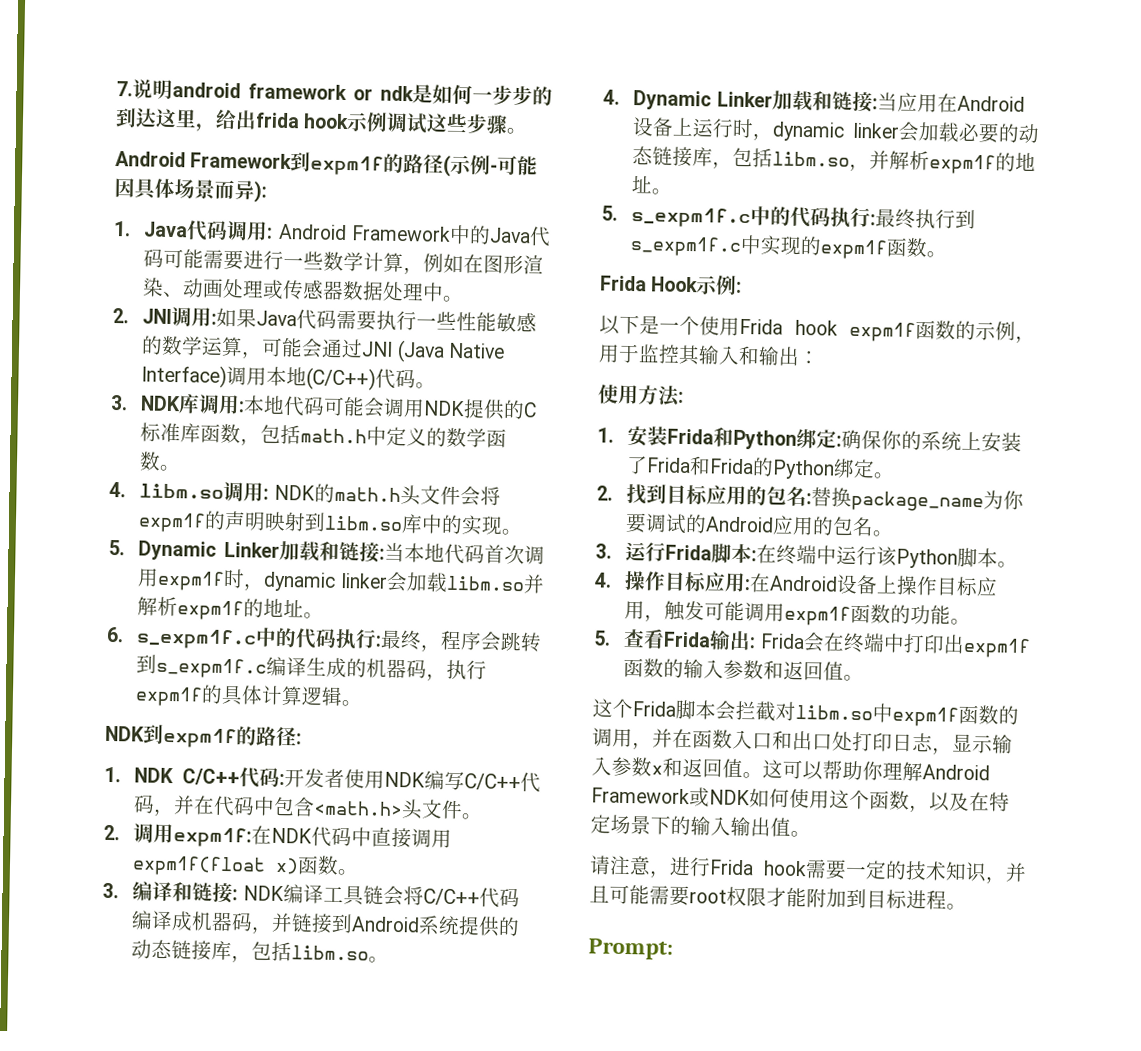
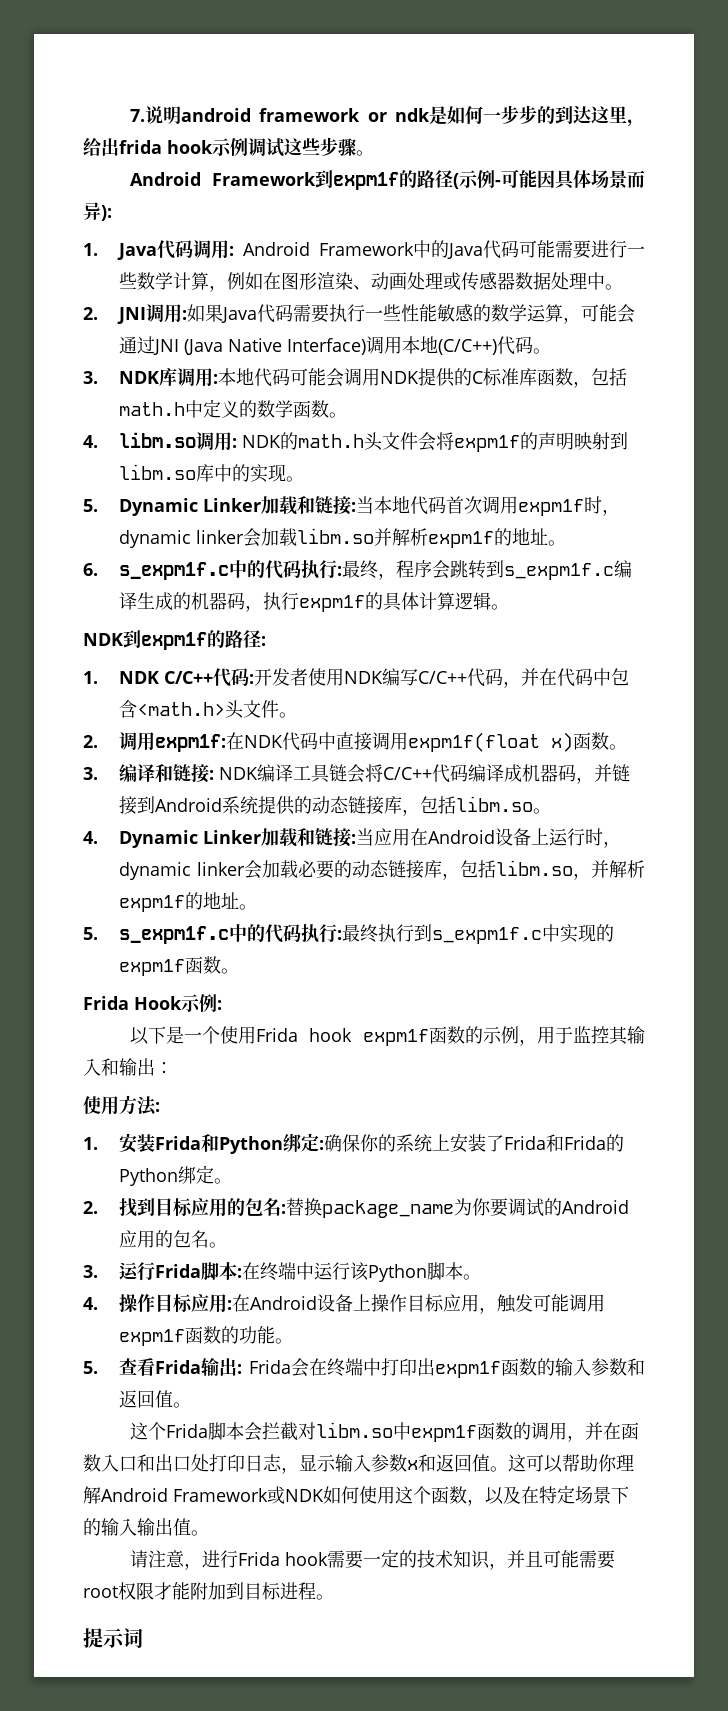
- Prompt:
+ 提示词

